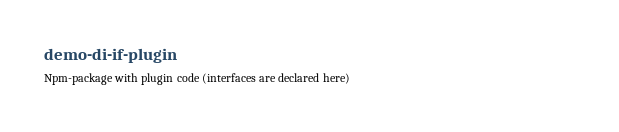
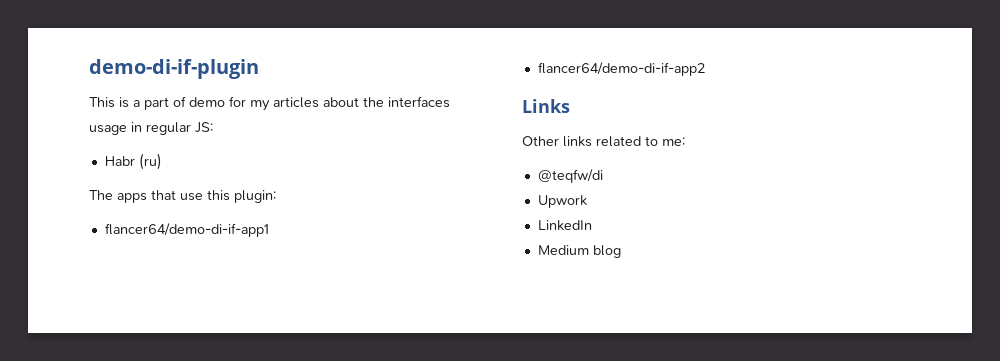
- Npm-package with plugin code (interfaces are declared here)
+ This is a part of demo for my articles about the interfaces usage in regular JS:
+ Habr (ru)
+ The apps that use this plugin:
+ flancer64/demo-di-if-app1
+ flancer64/demo-di-if-app2
+ Links
+ Other links related to me:
+ @teqfw/di
+ Upwork
+ LinkedIn
+ Medium blog

